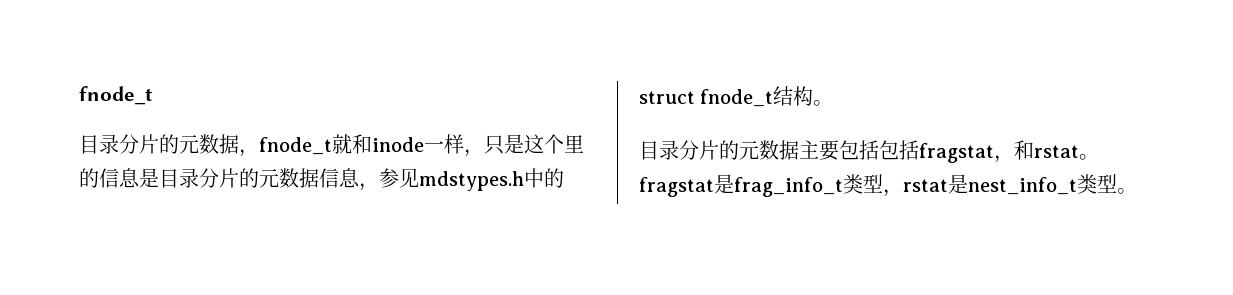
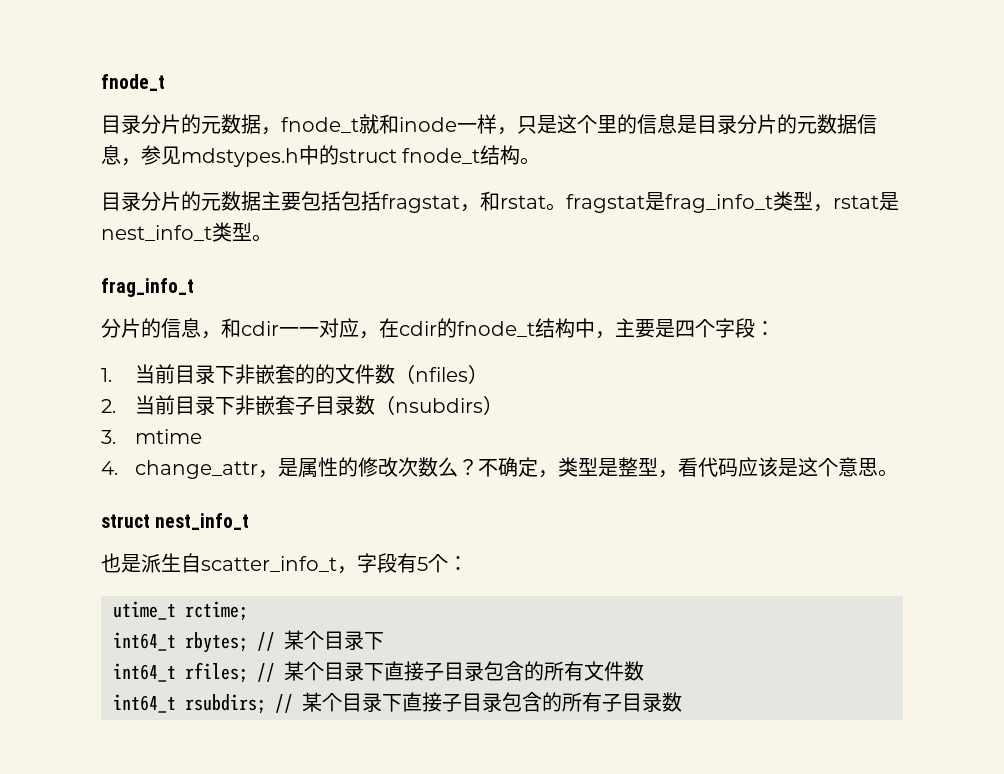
  目录分片的元数据主要包括包括fragstat，和rstat。fragstat是frag_info_t类型，rstat是nest_info_t类型。
+ frag_info_t
+ 分片的信息，和cdir一一对应，在cdir的fnode_t结构中，主要是四个字段：
+ 1.当前目录下非嵌套的的文件数（nfiles）
+ 2.当前目录下非嵌套子目录数（nsubdirs）
+ 3. mtime
+ 4. change_attr，是属性的修改次数么？不确定，类型是整型，看代码应该是这个意思。
+ struct nest_info_t
+ 也是派生自scatter_info_t，字段有5个：
+ utime_t rctime;
+ int64_t rbytes; // 某个目录下
+ int64_t rfiles; // 某个目录下直接子目录包含的所有文件数
+ int64_t rsubdirs; // 某个目录下直接子目录包含的所有子目录数

